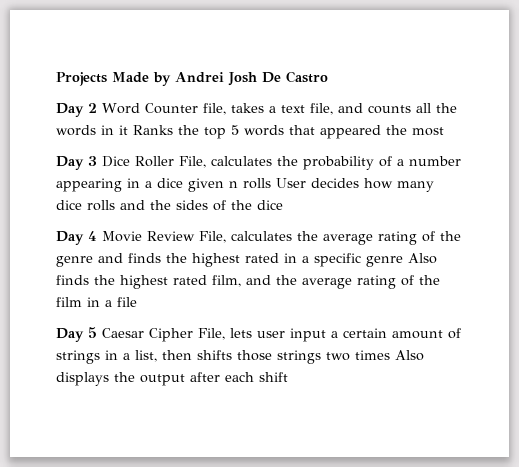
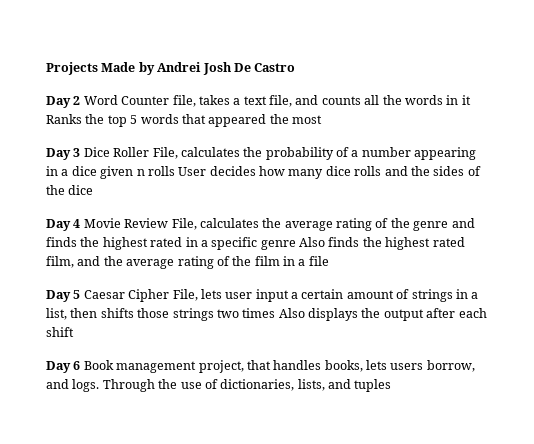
+ Day 6 Book management project, that handles books, lets users borrow, and logs. Through the use of dictionaries, lists, and tuples

